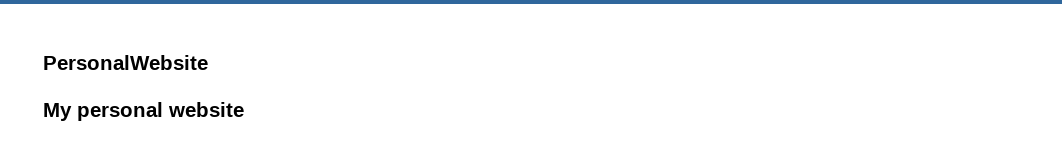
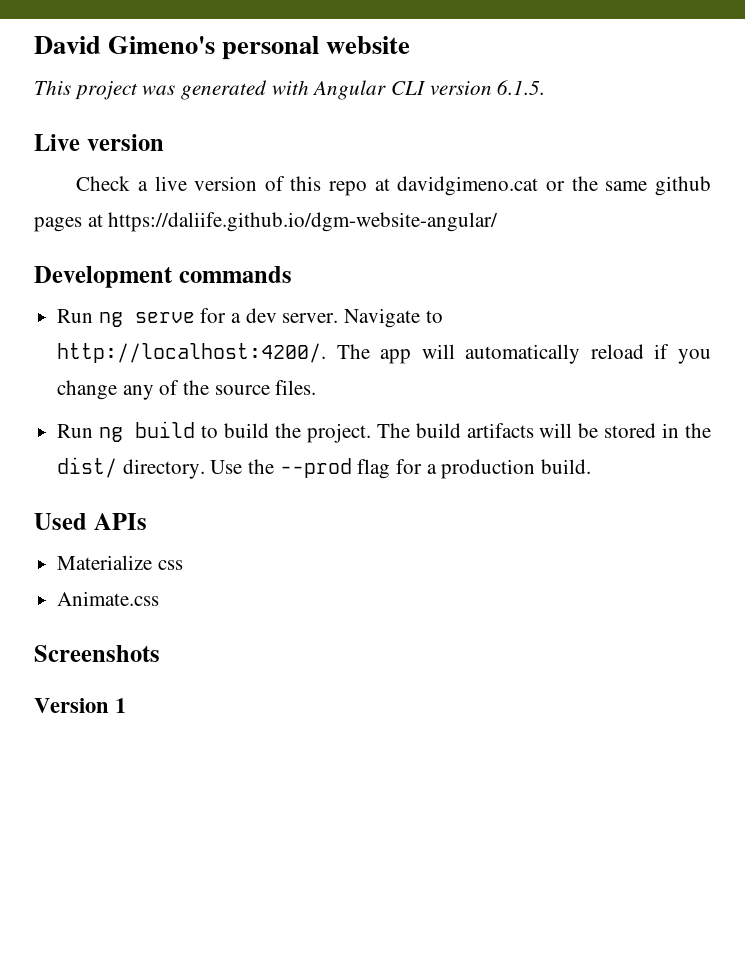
- PersonalWebsite
- My personal website
+ David Gimeno's personal website
+ This project was generated with Angular CLI version 6.1.5.
+ Live version
+ Check a live version of this repo at davidgimeno.cat or the same github pages at https://daliife.github.io/dgm-website-angular/
+ Development commands
+ Run ng serve for a dev server. Navigate to http://localhost:4200/. The app will automatically reload if you change any of the source files.
+ Run ng build to build the project. The build artifacts will be stored in the dist/ directory. Use the --prod flag for a production build.
+ Used APIs
+ Materialize css
+ Animate.css
+ Screenshots
+ Version 1

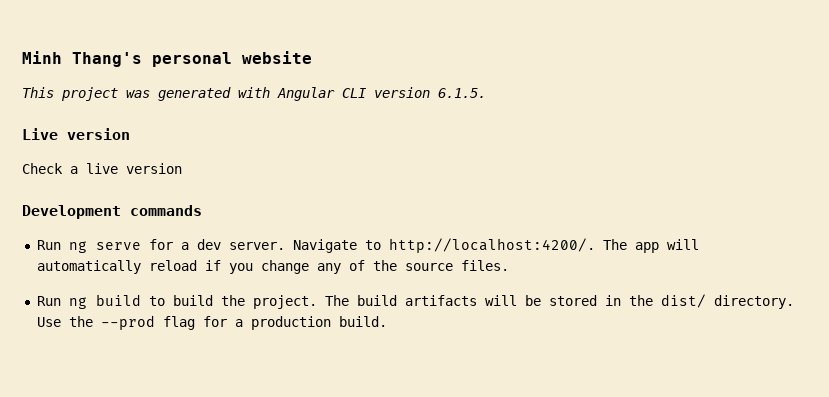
- David Gimeno's personal website
+ Minh Thang's personal website
- Check a live version of this repo at davidgimeno.cat or the same github pages at https://daliife.github.io/dgm-website-angular/
+ Check a live version
- Used APIs
- Materialize css
- Animate.css
- Screenshots
- Version 1

